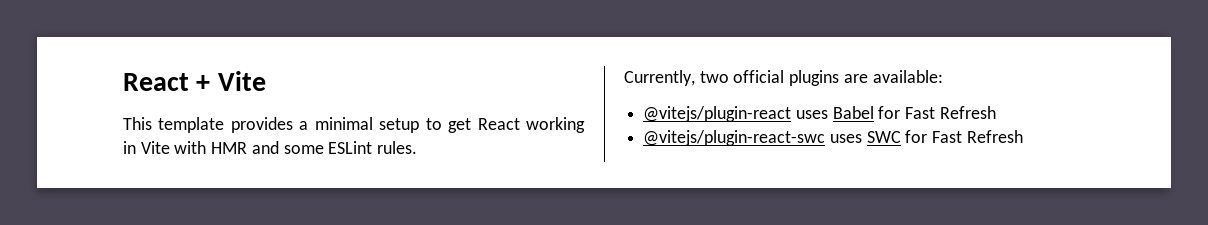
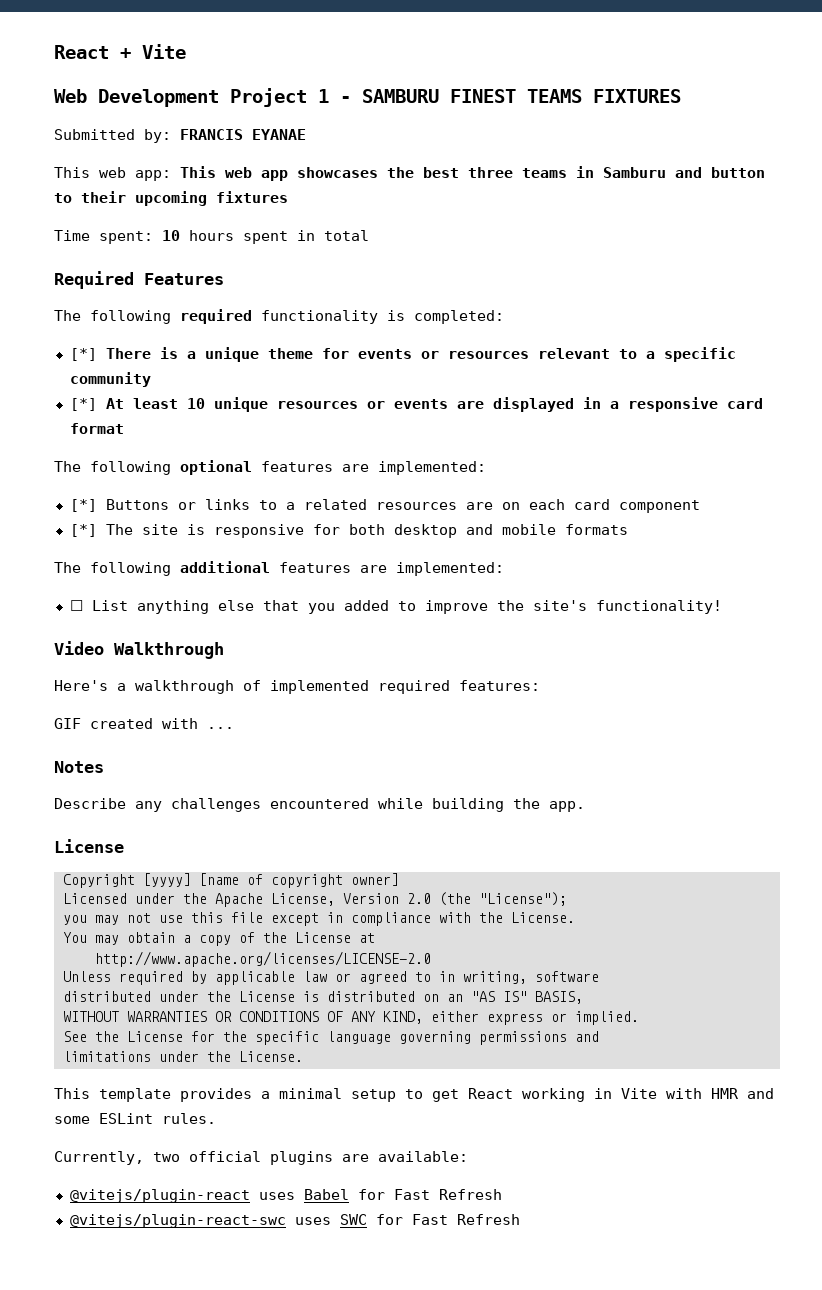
+ Web Development Project 1 - SAMBURU FINEST TEAMS FIXTURES
+ Submitted by: FRANCIS EYANAE
+ This web app: This web app showcases the best three teams in Samburu and button to their upcoming fixtures
+ Time spent: 10 hours spent in total
+ Required Features
+ The following required functionality is completed:
+ [*] There is a unique theme for events or resources relevant to a specific community
+ [*] At least 10 unique resources or events are displayed in a responsive card format
+ The following optional features are implemented:
+ [*] Buttons or links to a related resources are on each card component
+ [*] The site is responsive for both desktop and mobile formats
+ The following additional features are implemented:
+ ☐ List anything else that you added to improve the site's functionality!
+ Video Walkthrough
+ Here's a walkthrough of implemented required features:
+ GIF created with ...
+ Notes
+ Describe any challenges encountered while building the app.
+ License
+ Copyright [yyyy] [name of copyright owner]
+ Licensed under the Apache License, Version 2.0 (the "License");
+ you may not use this file except in compliance with the License.
+ You may obtain a copy of the License at
+ http://www.apache.org/licenses/LICENSE-2.0
+ Unless required by applicable law or agreed to in writing, software
+ distributed under the License is distributed on an "AS IS" BASIS,
+ WITHOUT WARRANTIES OR CONDITIONS OF ANY KIND, either express or implied.
+ See the License for the specific language governing permissions and
+ limitations under the License.

